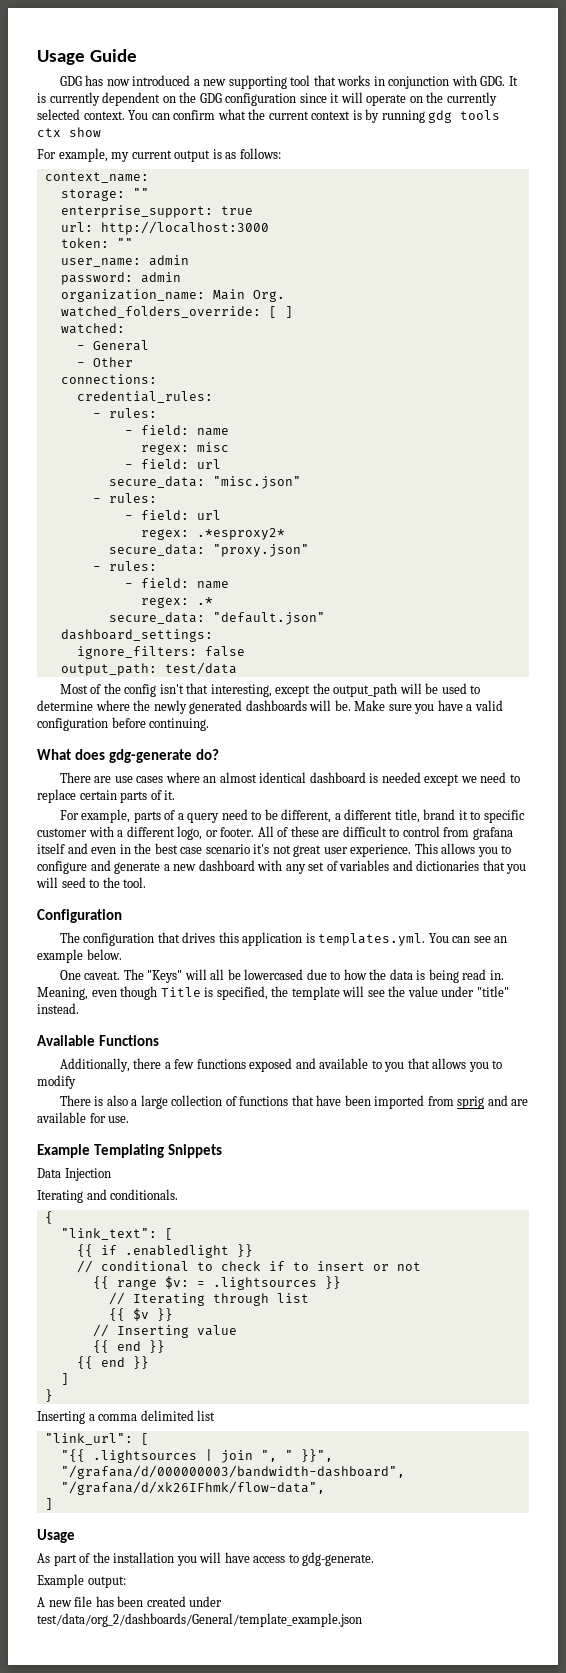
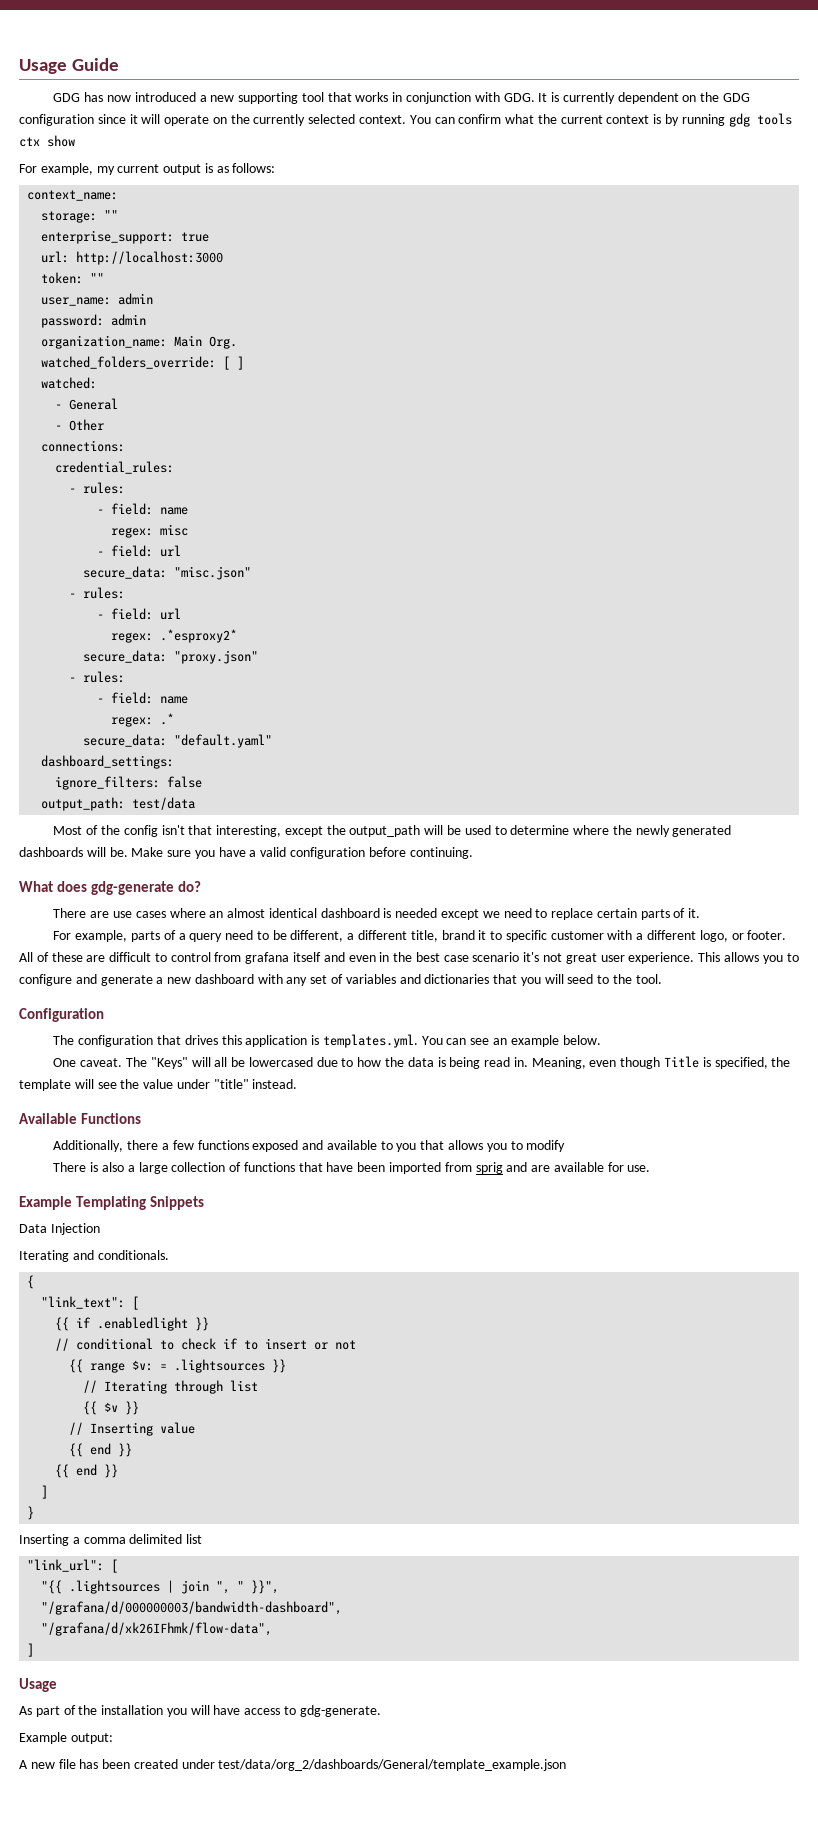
- secure_data: "default.json"
+ secure_data: "default.yaml"

